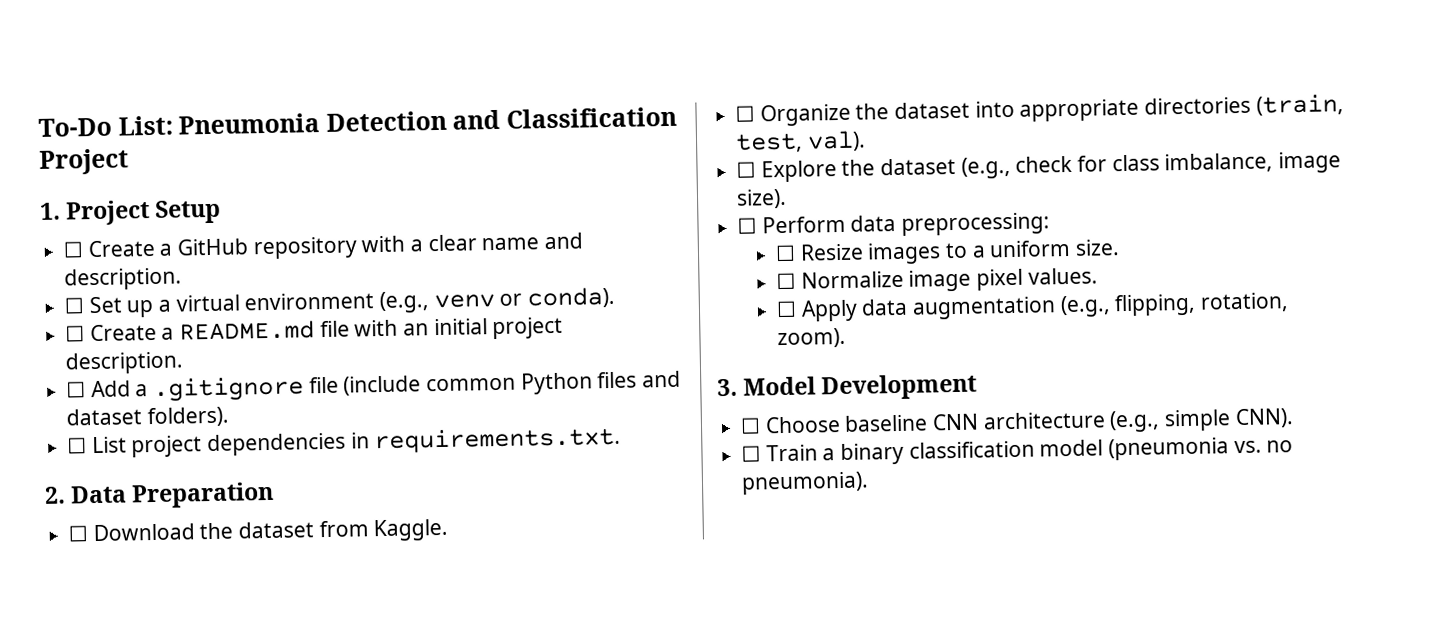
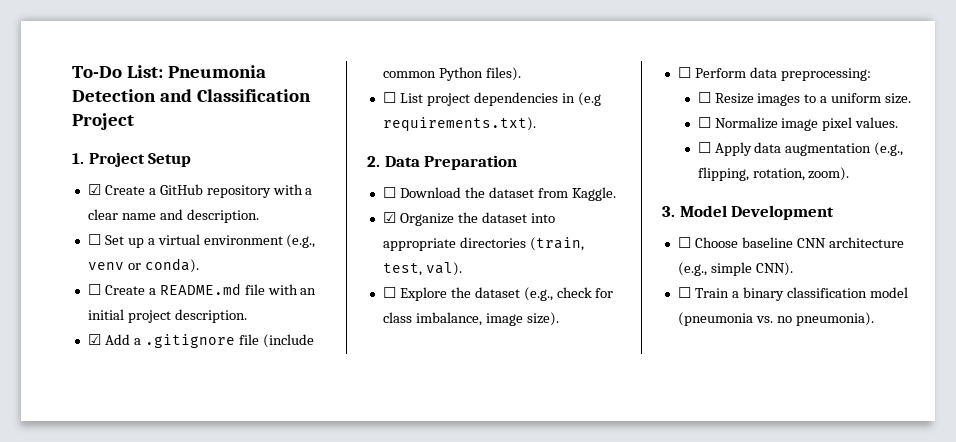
- ☐ Create a GitHub repository with a clear name and description.
+ ☑ Create a GitHub repository with a clear name and description.
- ☐ Add a .gitignore file (include common Python files and dataset folders).
+ ☑ Add a .gitignore file (include common Python files).
- ☐ List project dependencies in requirements.txt.
+ ☐ List project dependencies in (e.g requirements.txt).
- ☐ Organize the dataset into appropriate directories (train, test, val).
+ ☑ Organize the dataset into appropriate directories (train, test, val).

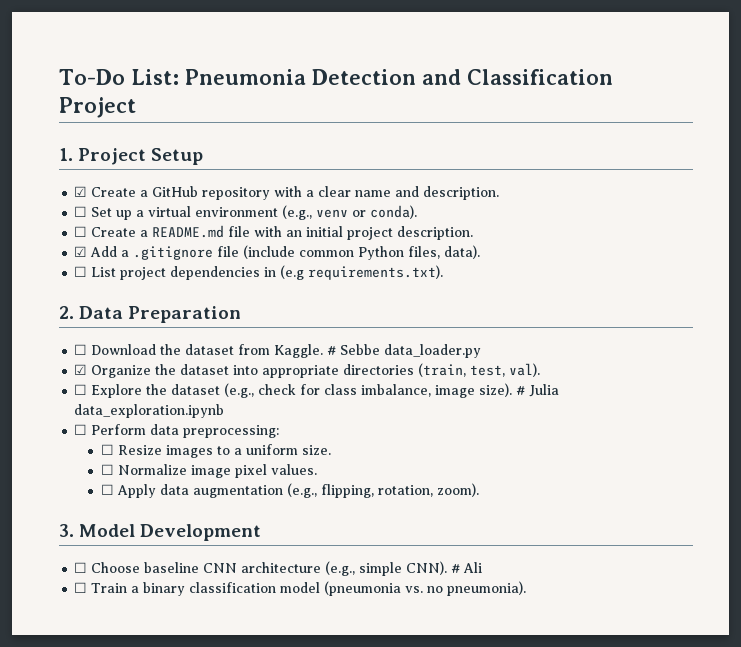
- ☑ Add a .gitignore file (include common Python files).
+ ☑ Add a .gitignore file (include common Python files, data).
+ # Sebbe data_loader.py
+ # Julia data_exploration.ipynb
+ # Ali

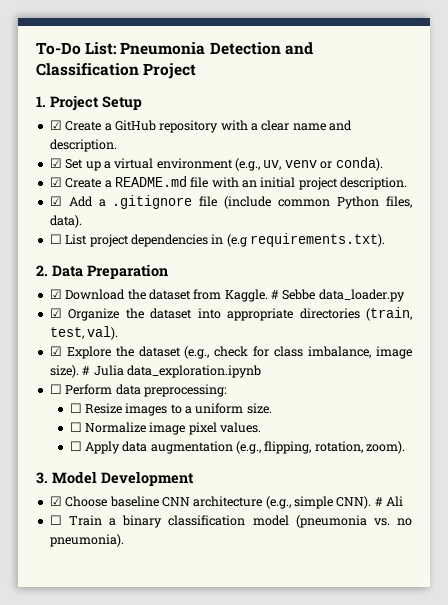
- ☐ Set up a virtual environment (e.g., venv or conda).
+ ☑ Set up a virtual environment (e.g., uv, venv or conda).
- ☐ Create a README.md file with an initial project description.
+ ☑ Create a README.md file with an initial project description.
- ☐ Download the dataset from Kaggle.
+ ☑ Download the dataset from Kaggle.
- ☐ Explore the dataset (e.g., check for class imbalance, image size).
+ ☑ Explore the dataset (e.g., check for class imbalance, image size).
- ☐ Choose baseline CNN architecture (e.g., simple CNN).
+ ☑ Choose baseline CNN architecture (e.g., simple CNN).

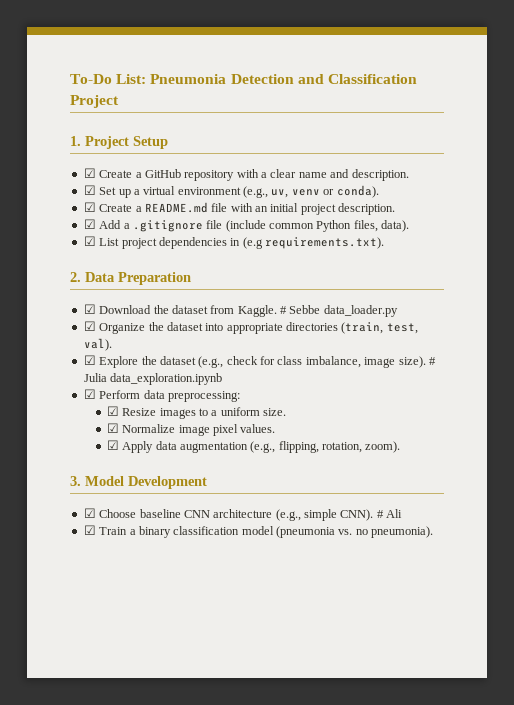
- ☐ List project dependencies in (e.g requirements.txt).
+ ☑ List project dependencies in (e.g requirements.txt).
- ☐ Perform data preprocessing:
+ ☑ Perform data preprocessing:
- ☐ Resize images to a uniform size.
+ ☑ Resize images to a uniform size.
- ☐ Normalize image pixel values.
+ ☑ Normalize image pixel values.
- ☐ Apply data augmentation (e.g., flipping, rotation, zoom).
+ ☑ Apply data augmentation (e.g., flipping, rotation, zoom).
- ☐ Train a binary classification model (pneumonia vs. no pneumonia).
+ ☑ Train a binary classification model (pneumonia vs. no pneumonia).

